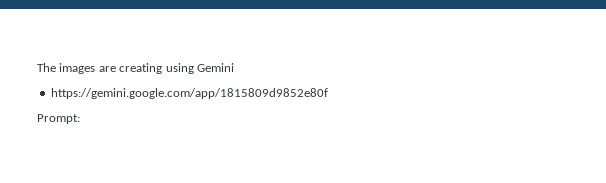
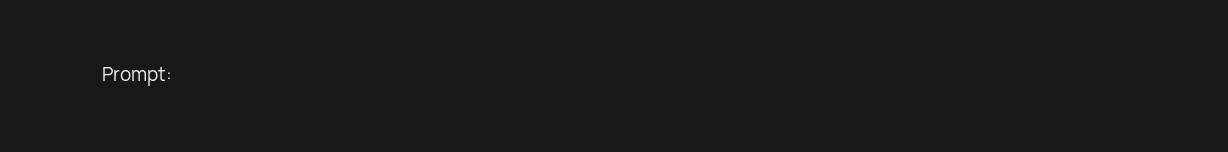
- The images are creating using Gemini
- https://gemini.google.com/app/1815809d9852e80f

